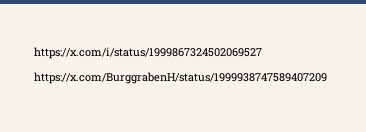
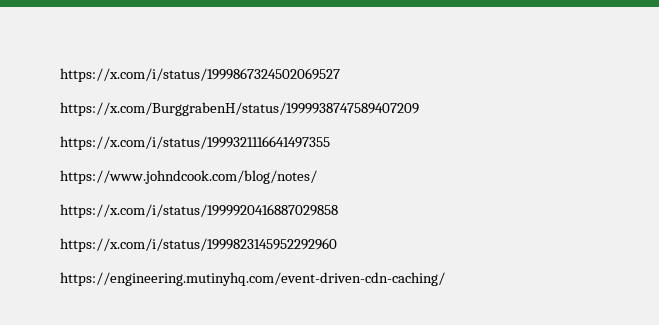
+ https://x.com/i/status/1999321116641497355
+ https://www.johndcook.com/blog/notes/
+ https://x.com/i/status/1999920416887029858
+ https://x.com/i/status/1999823145952292960
+ https://engineering.mutinyhq.com/event-driven-cdn-caching/

